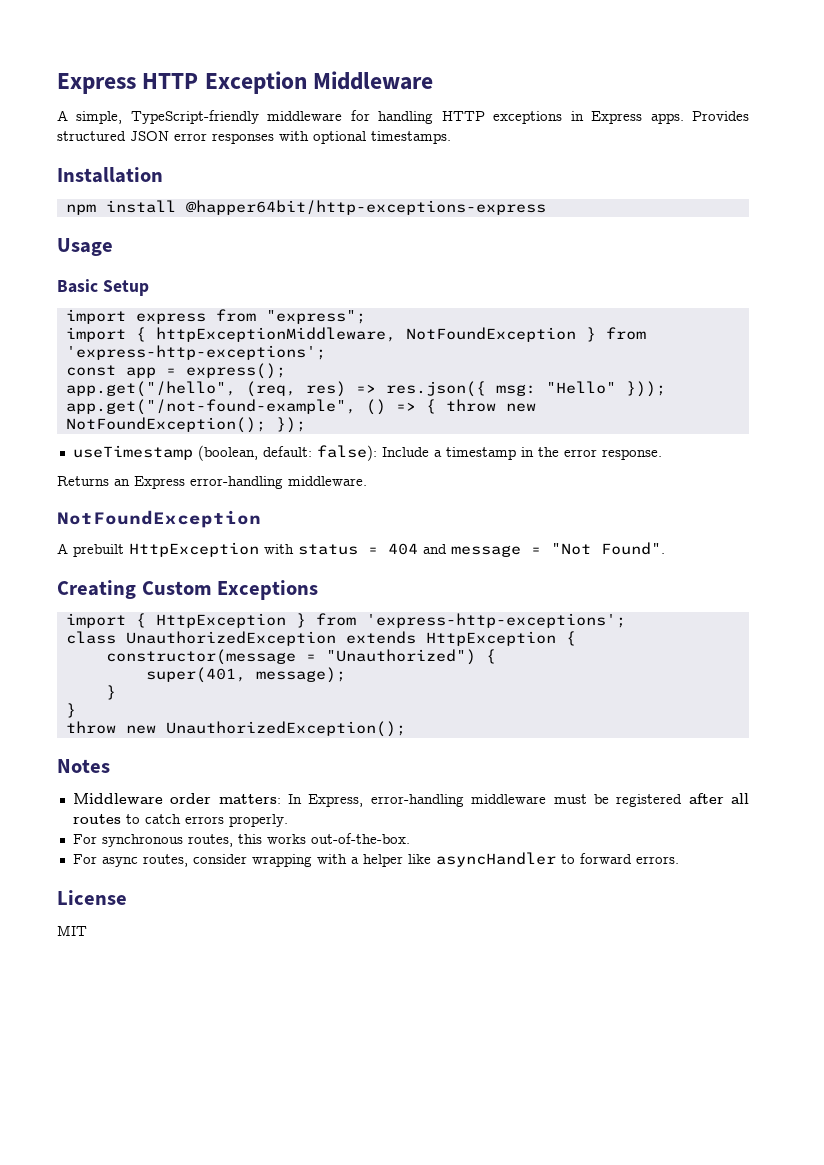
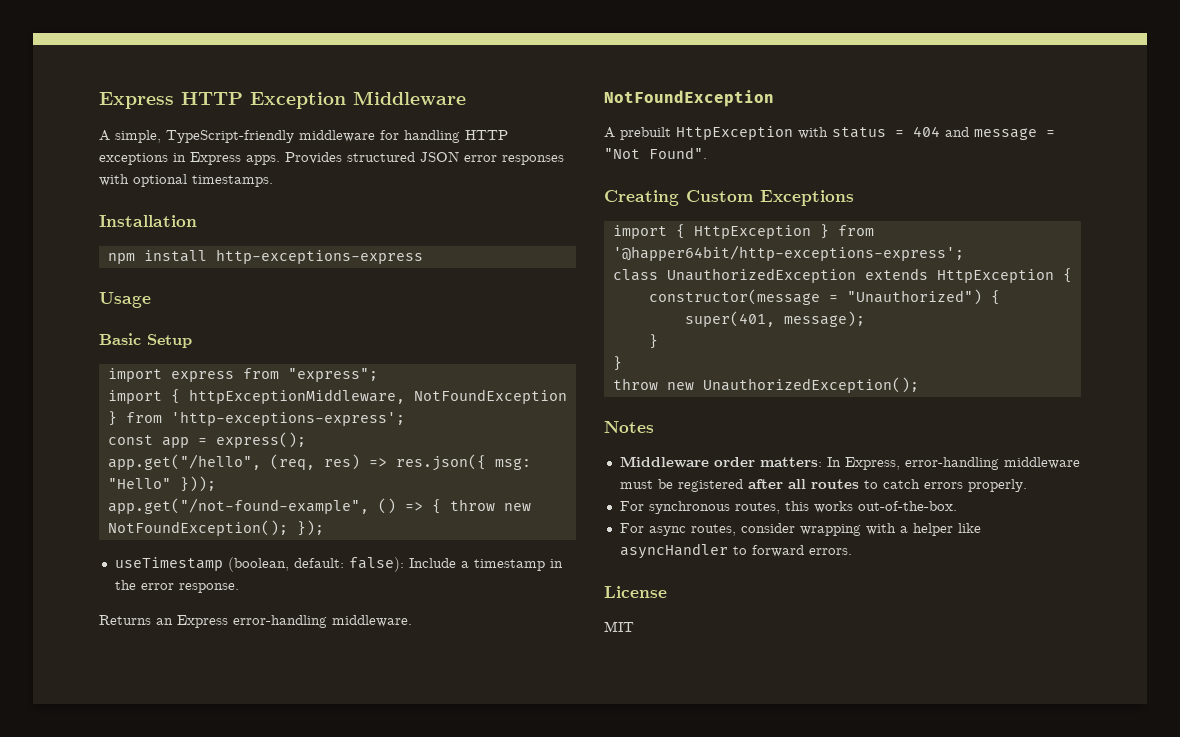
- npm install @happer64bit/http-exceptions-express
+ npm install http-exceptions-express
- import { httpExceptionMiddleware, NotFoundException } from 'express-http-exceptions';
+ import { httpExceptionMiddleware, NotFoundException } from 'http-exceptions-express';
- import { HttpException } from 'express-http-exceptions';
+ import { HttpException } from '@happer64bit/http-exceptions-express';

